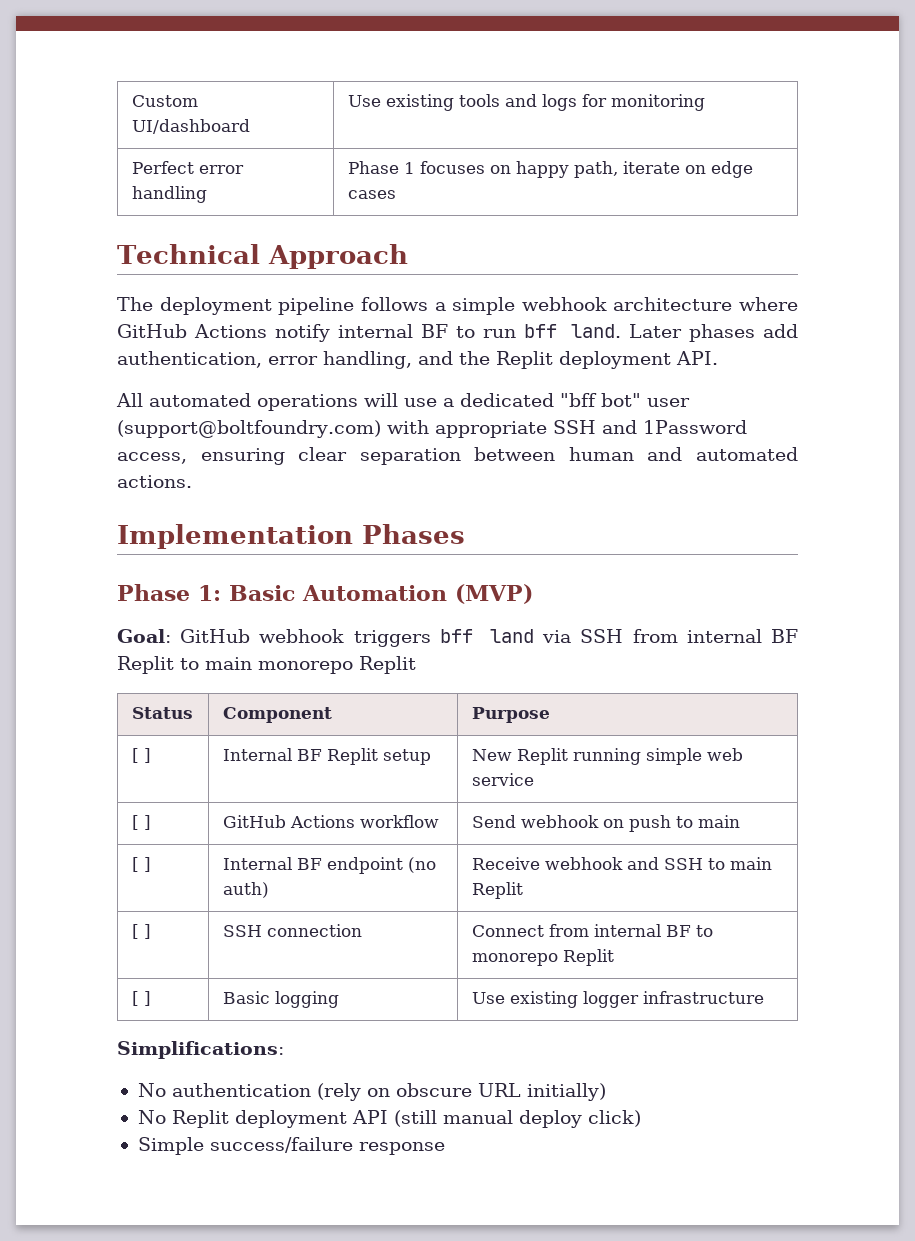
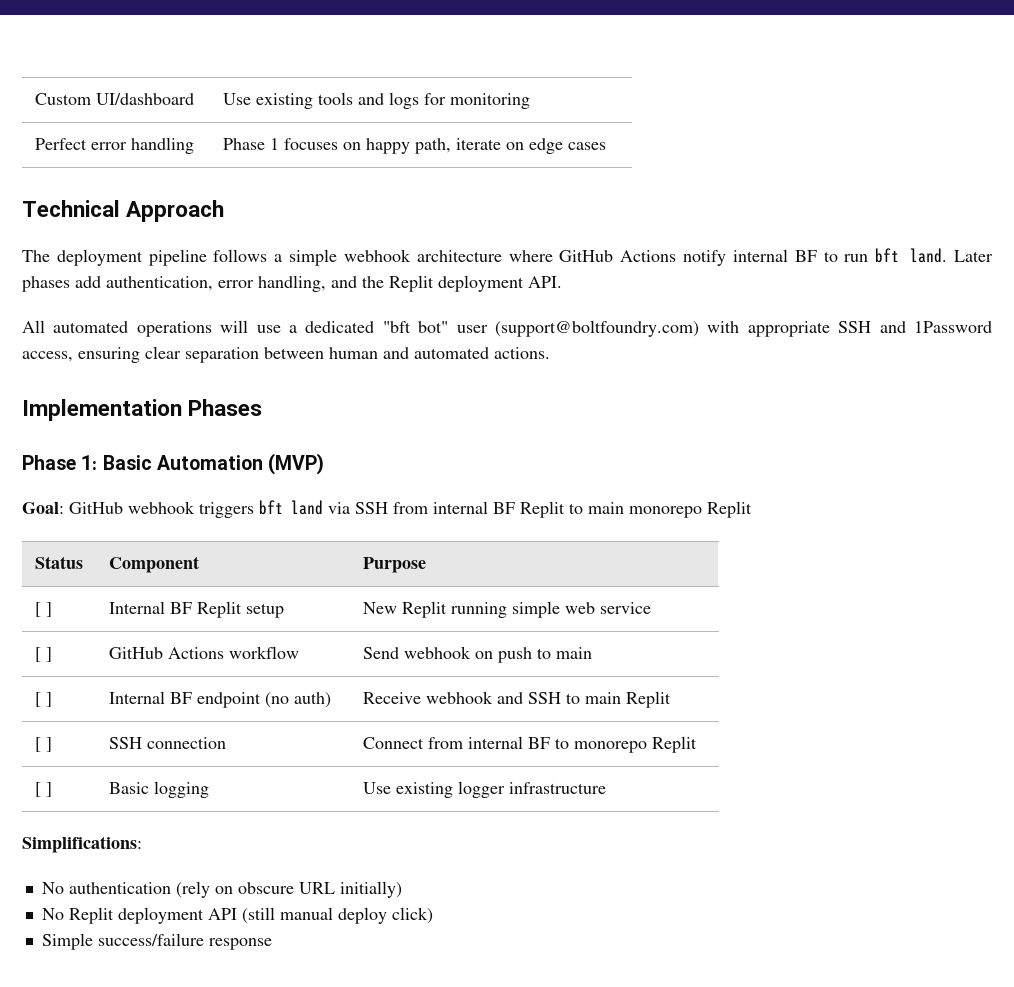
- The deployment pipeline follows a simple webhook architecture where GitHub Actions notify internal BF to run bff land.
+ The deployment pipeline follows a simple webhook architecture where GitHub Actions notify internal BF to run bft land.
- All automated operations will use a dedicated "bff bot" user (support@boltfoundry.com) with appropriate SSH and 1Password access, ensuring clear separation between human and automated actions.
+ All automated operations will use a dedicated "bft bot" user (support@boltfoundry.com) with appropriate SSH and 1Password access, ensuring clear separation between human and automated actions.
- Goal: GitHub webhook triggers bff land via SSH from internal BF Replit to main monorepo Replit
+ Goal: GitHub webhook triggers bft land via SSH from internal BF Replit to main monorepo Replit

